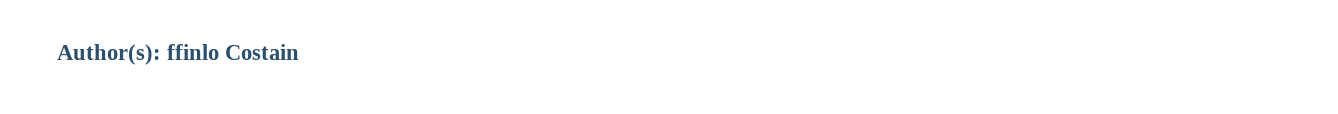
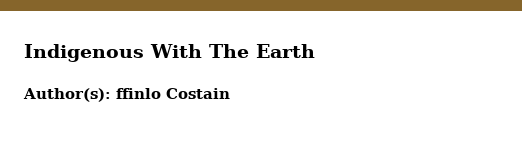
+ Indigenous With The Earth

